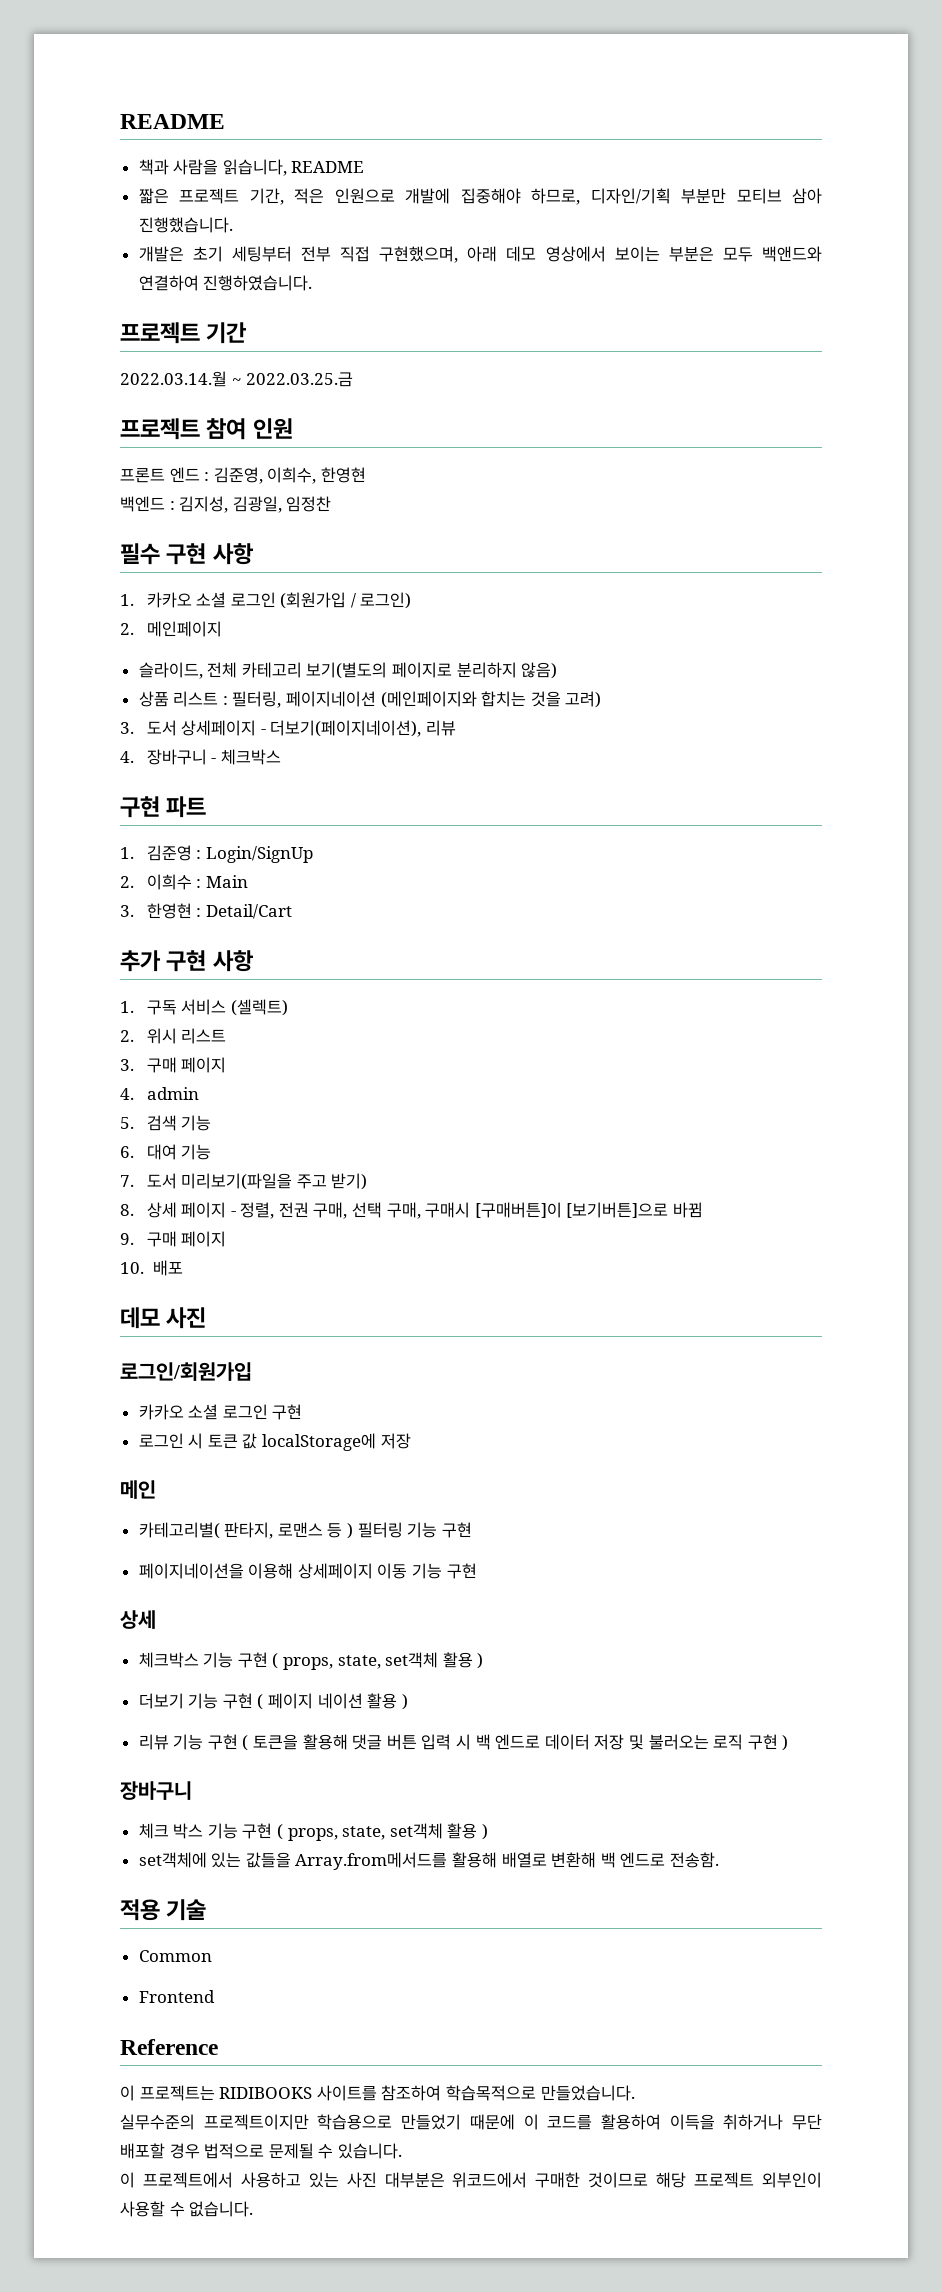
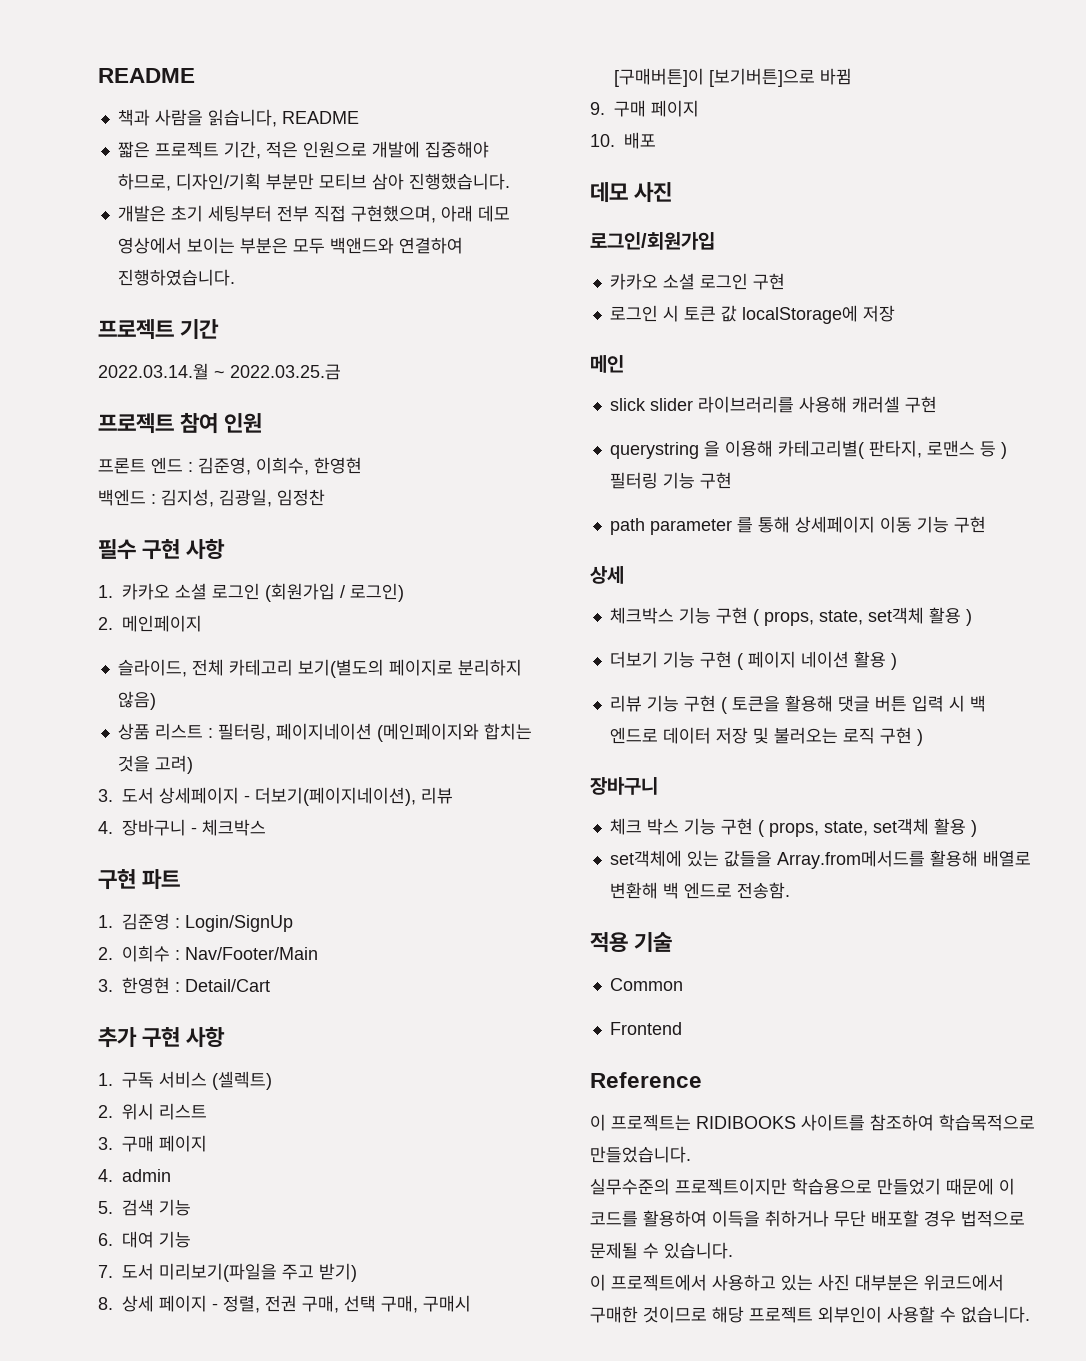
- 2. 이희수 : Main
+ 2. 이희수 : Nav/Footer/Main
- 카테고리별( 판타지, 로맨스 등 ) 필터링 기능 구현
+ slick slider 라이브러리를 사용해 캐러셀 구현
+ querystring 을 이용해 카테고리별( 판타지, 로맨스 등 ) 필터링 기능 구현
- 페이지네이션을 이용해 상세페이지 이동 기능 구현
+ path parameter 를 통해 상세페이지 이동 기능 구현

